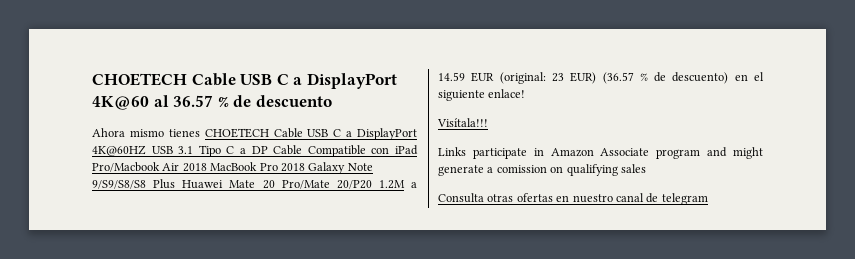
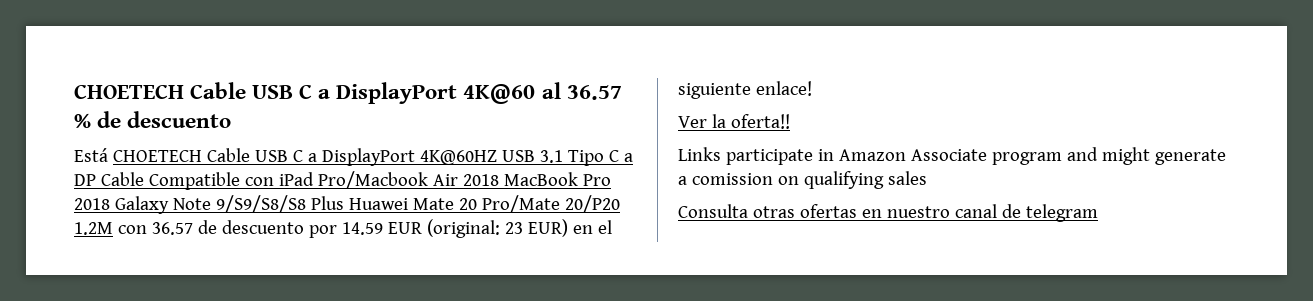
- Ahora mismo tienes CHOETECH Cable USB C a DisplayPort 4K@60HZ USB 3.1 Tipo C a DP Cable Compatible con iPad Pro/Macbook Air 2018 MacBook Pro 2018 Galaxy Note 9/S9/S8/S8 Plus Huawei Mate 20 Pro/Mate 20/P20 1.2M a 14.59 EUR (original: 23 EUR) (36.57 % de descuento) en el siguiente enlace!
+ Está CHOETECH Cable USB C a DisplayPort 4K@60HZ USB 3.1 Tipo C a DP Cable Compatible con iPad Pro/Macbook Air 2018 MacBook Pro 2018 Galaxy Note 9/S9/S8/S8 Plus Huawei Mate 20 Pro/Mate 20/P20 1.2M con 36.57 de descuento por 14.59 EUR (original: 23 EUR) en el siguiente enlace!
- Visítala!!!
+ Ver la oferta!!

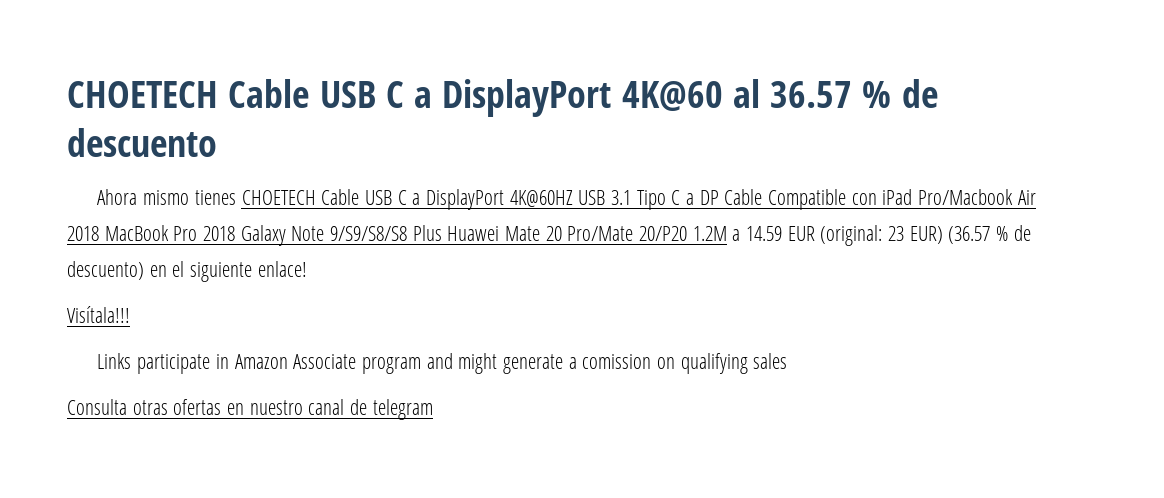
- Está CHOETECH Cable USB C a DisplayPort 4K@60HZ USB 3.1 Tipo C a DP Cable Compatible con iPad Pro/Macbook Air 2018 MacBook Pro 2018 Galaxy Note 9/S9/S8/S8 Plus Huawei Mate 20 Pro/Mate 20/P20 1.2M con 36.57 de descuento por 14.59 EUR (original: 23 EUR) en el siguiente enlace!
+ Ahora mismo tienes CHOETECH Cable USB C a DisplayPort 4K@60HZ USB 3.1 Tipo C a DP Cable Compatible con iPad Pro/Macbook Air 2018 MacBook Pro 2018 Galaxy Note 9/S9/S8/S8 Plus Huawei Mate 20 Pro/Mate 20/P20 1.2M a 14.59 EUR (original: 23 EUR) (36.57 % de descuento) en el siguiente enlace!
- Ver la oferta!!
+ Visítala!!!

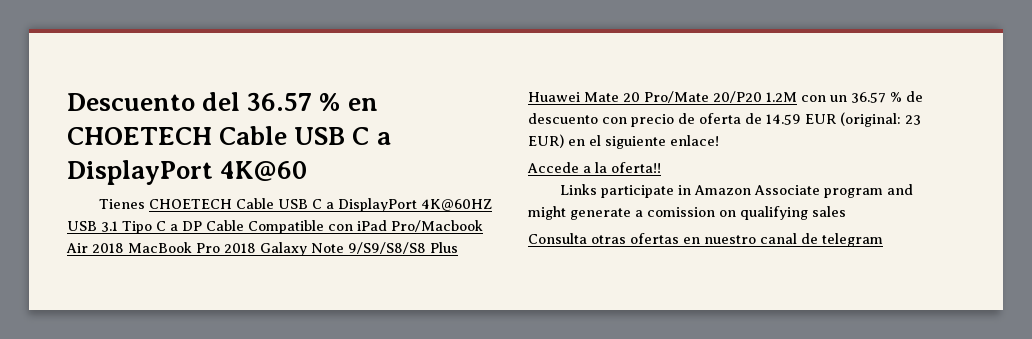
- CHOETECH Cable USB C a DisplayPort 4K@60 al 36.57 % de descuento
- Ahora mismo tienes CHOETECH Cable USB C a DisplayPort 4K@60HZ USB 3.1 Tipo C a DP Cable Compatible con iPad Pro/Macbook Air 2018 MacBook Pro 2018 Galaxy Note 9/S9/S8/S8 Plus Huawei Mate 20 Pro/Mate 20/P20 1.2M a 14.59 EUR (original: 23 EUR) (36.57 % de descuento) en el siguiente enlace!
+ Descuento del 36.57 % en CHOETECH Cable USB C a DisplayPort 4K@60
+ Tienes CHOETECH Cable USB C a DisplayPort 4K@60HZ USB 3.1 Tipo C a DP Cable Compatible con iPad Pro/Macbook Air 2018 MacBook Pro 2018 Galaxy Note 9/S9/S8/S8 Plus Huawei Mate 20 Pro/Mate 20/P20 1.2M con un 36.57 % de descuento con precio de oferta de 14.59 EUR (original: 23 EUR) en el siguiente enlace!
- Visítala!!!
+ Accede a la oferta!!

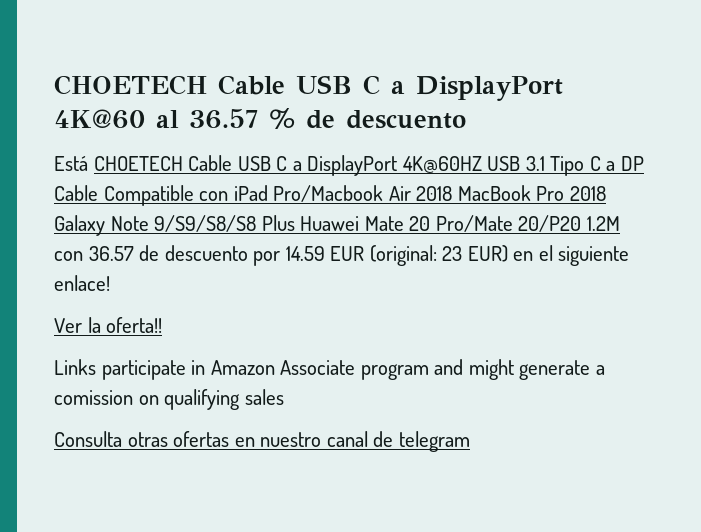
- Descuento del 36.57 % en CHOETECH Cable USB C a DisplayPort 4K@60
- Tienes CHOETECH Cable USB C a DisplayPort 4K@60HZ USB 3.1 Tipo C a DP Cable Compatible con iPad Pro/Macbook Air 2018 MacBook Pro 2018 Galaxy Note 9/S9/S8/S8 Plus Huawei Mate 20 Pro/Mate 20/P20 1.2M con un 36.57 % de descuento con precio de oferta de 14.59 EUR (original: 23 EUR) en el siguiente enlace!
+ CHOETECH Cable USB C a DisplayPort 4K@60 al 36.57 % de descuento
+ Está CHOETECH Cable USB C a DisplayPort 4K@60HZ USB 3.1 Tipo C a DP Cable Compatible con iPad Pro/Macbook Air 2018 MacBook Pro 2018 Galaxy Note 9/S9/S8/S8 Plus Huawei Mate 20 Pro/Mate 20/P20 1.2M con 36.57 de descuento por 14.59 EUR (original: 23 EUR) en el siguiente enlace!
- Accede a la oferta!!
+ Ver la oferta!!

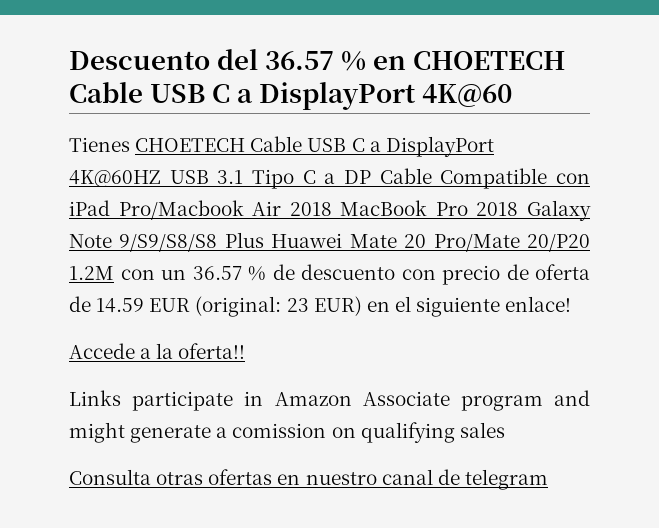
- CHOETECH Cable USB C a DisplayPort 4K@60 al 36.57 % de descuento
- Está CHOETECH Cable USB C a DisplayPort 4K@60HZ USB 3.1 Tipo C a DP Cable Compatible con iPad Pro/Macbook Air 2018 MacBook Pro 2018 Galaxy Note 9/S9/S8/S8 Plus Huawei Mate 20 Pro/Mate 20/P20 1.2M con 36.57 de descuento por 14.59 EUR (original: 23 EUR) en el siguiente enlace!
+ Descuento del 36.57 % en CHOETECH Cable USB C a DisplayPort 4K@60
+ Tienes CHOETECH Cable USB C a DisplayPort 4K@60HZ USB 3.1 Tipo C a DP Cable Compatible con iPad Pro/Macbook Air 2018 MacBook Pro 2018 Galaxy Note 9/S9/S8/S8 Plus Huawei Mate 20 Pro/Mate 20/P20 1.2M con un 36.57 % de descuento con precio de oferta de 14.59 EUR (original: 23 EUR) en el siguiente enlace!
- Ver la oferta!!
+ Accede a la oferta!!

